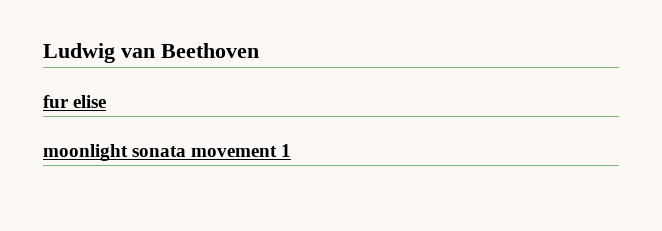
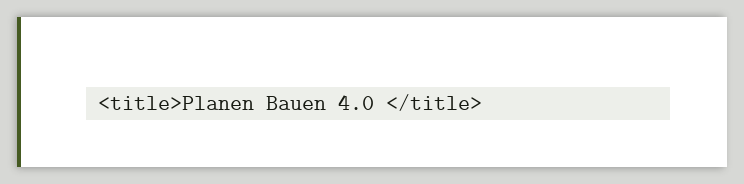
- Ludwig van Beethoven
- fur elise
- moonlight sonata movement 1
+ <title>Planen Bauen 4.0 </title>

